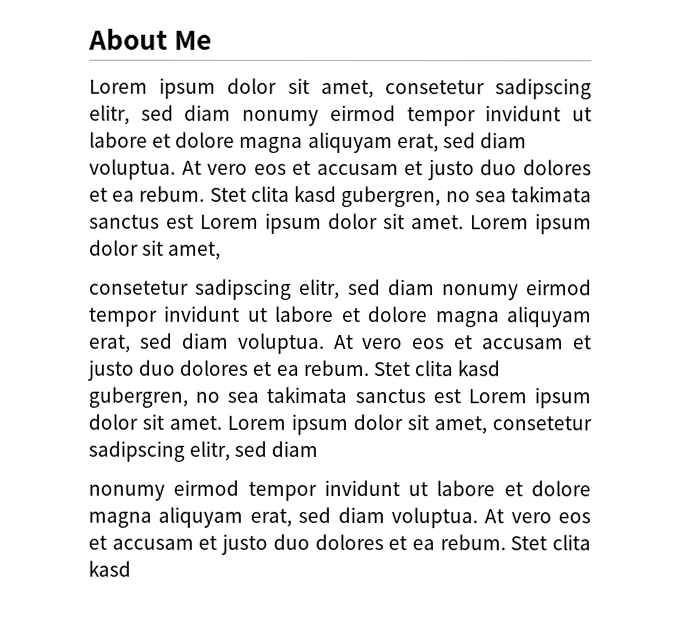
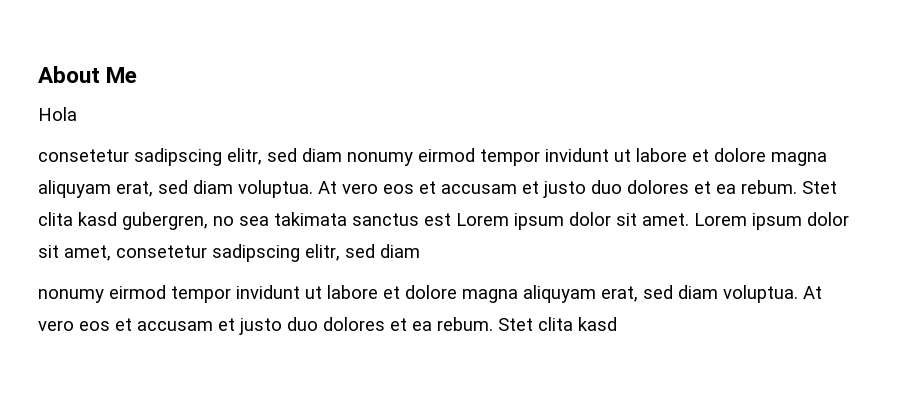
- Lorem ipsum dolor sit amet, consetetur sadipscing elitr, sed diam nonumy eirmod tempor invidunt ut labore et dolore magna aliquyam erat, sed diam voluptua. At vero eos et accusam et justo duo dolores et ea rebum. Stet clita kasd gubergren, no sea takimata sanctus est Lorem ipsum dolor sit amet. Lorem ipsum dolor sit amet,
+ Hola

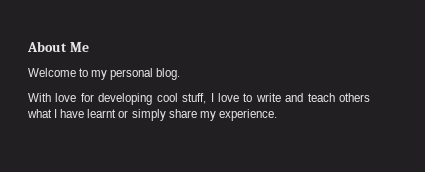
- Hola
- consetetur sadipscing elitr, sed diam nonumy eirmod tempor invidunt ut labore et dolore magna aliquyam erat, sed diam voluptua. At vero eos et accusam et justo duo dolores et ea rebum. Stet clita kasd gubergren, no sea takimata sanctus est Lorem ipsum dolor sit amet. Lorem ipsum dolor sit amet, consetetur sadipscing elitr, sed diam
- nonumy eirmod tempor invidunt ut labore et dolore magna aliquyam erat, sed diam voluptua. At vero eos et accusam et justo duo dolores et ea rebum. Stet clita kasd
+ Welcome to my personal blog.
+ With love for developing cool stuff, I love to write and teach others what I have learnt or simply share my experience.

